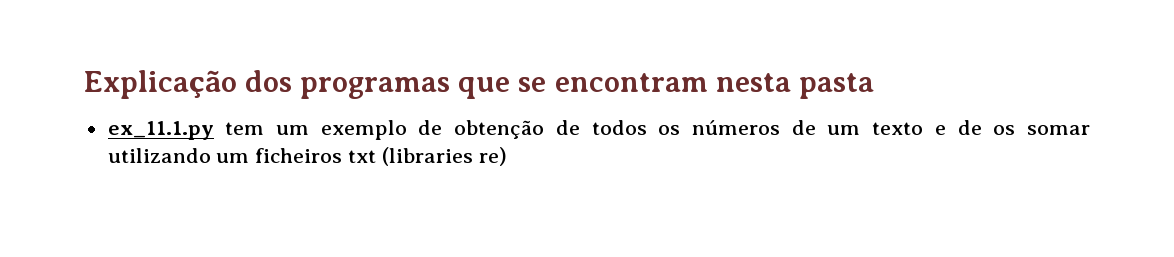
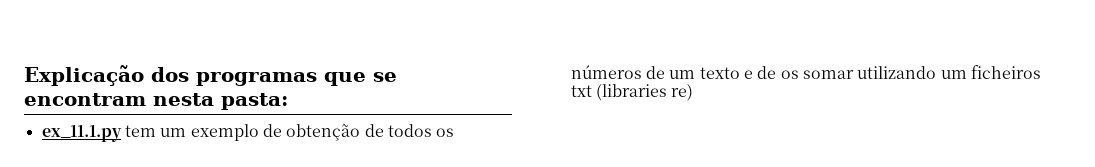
- Explicação dos programas que se encontram nesta pasta
+ Explicação dos programas que se encontram nesta pasta:

